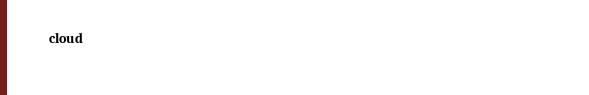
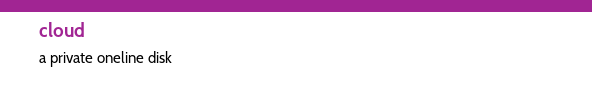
+ a private oneline disk

